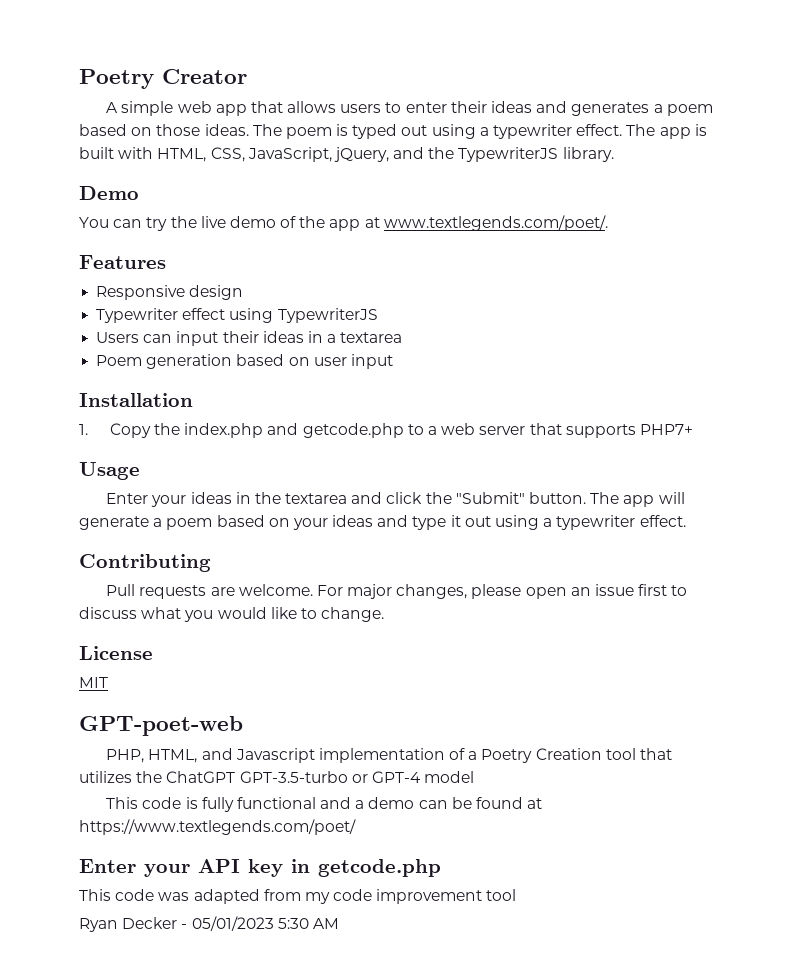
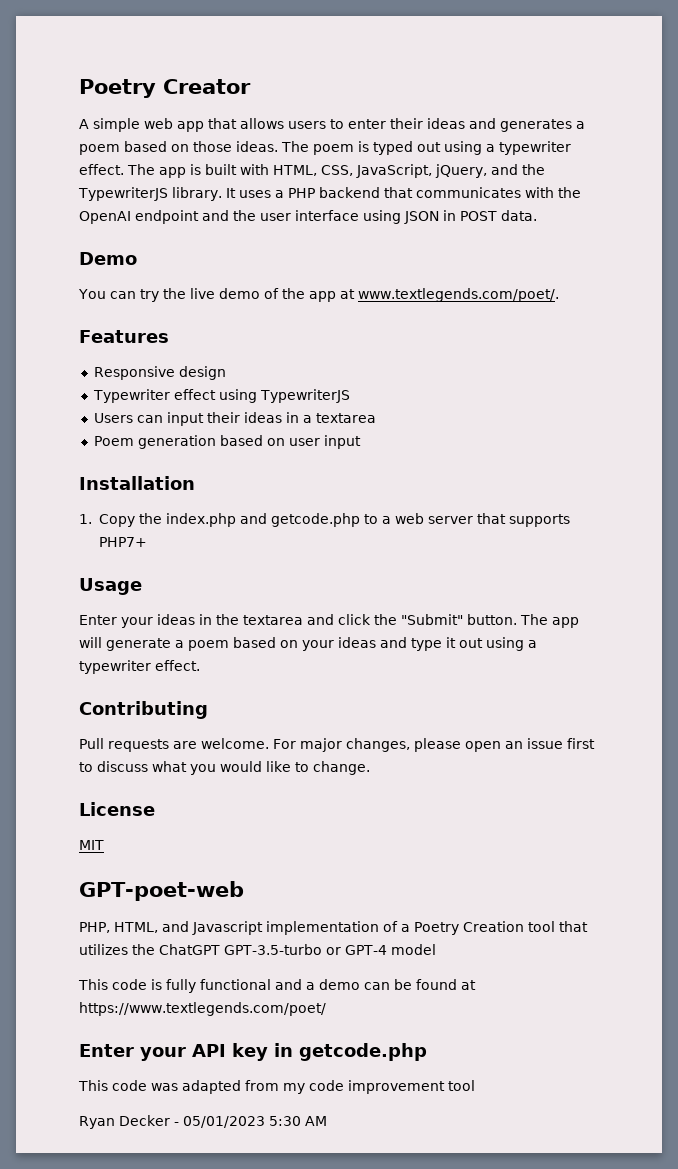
+ It uses a PHP backend that communicates with the OpenAI endpoint and the user interface using JSON in POST data.

